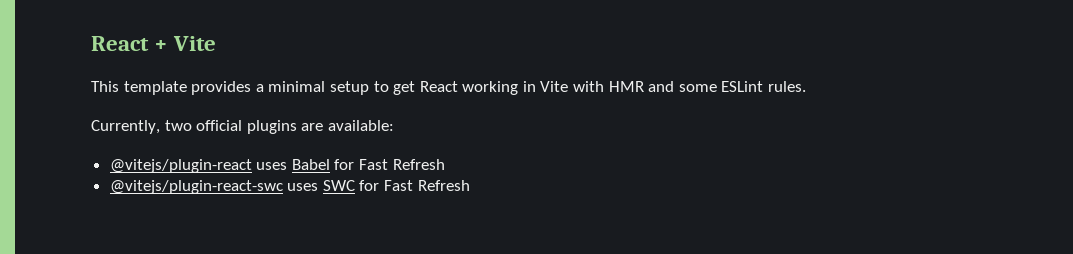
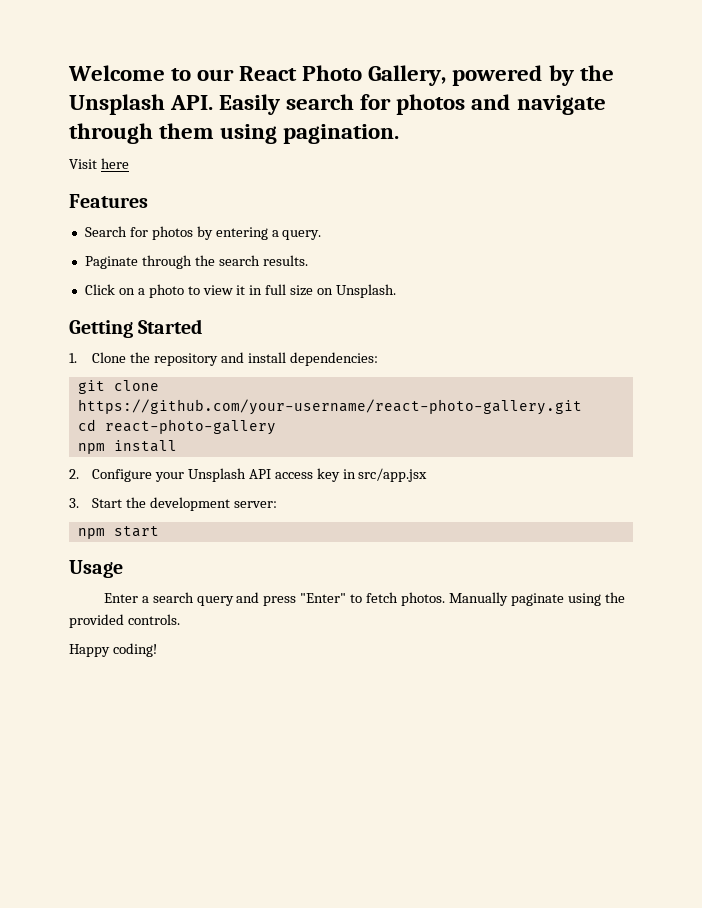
- React + Vite
- This template provides a minimal setup to get React working in Vite with HMR and some ESLint rules.
- Currently, two official plugins are available:
- @vitejs/plugin-react uses Babel for Fast Refresh
- @vitejs/plugin-react-swc uses SWC for Fast Refresh
+ Welcome to our React Photo Gallery, powered by the Unsplash API. Easily search for photos and navigate through them using pagination.
+ Visit here
+ Features
+ Search for photos by entering a query.
+ Paginate through the search results.
+ Click on a photo to view it in full size on Unsplash.
+ Getting Started
+ 1. Clone the repository and install dependencies:
+ git clone https://github.com/your-username/react-photo-gallery.git
+ cd react-photo-gallery
+ npm install
+ 2. Configure your Unsplash API access key in src/app.jsx
+ 3. Start the development server:
+ npm start
+ Usage
+ Enter a search query and press "Enter" to fetch photos. Manually paginate using the provided controls.
+ Happy coding!

